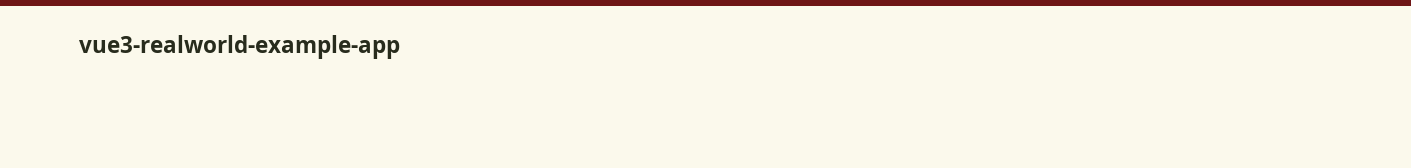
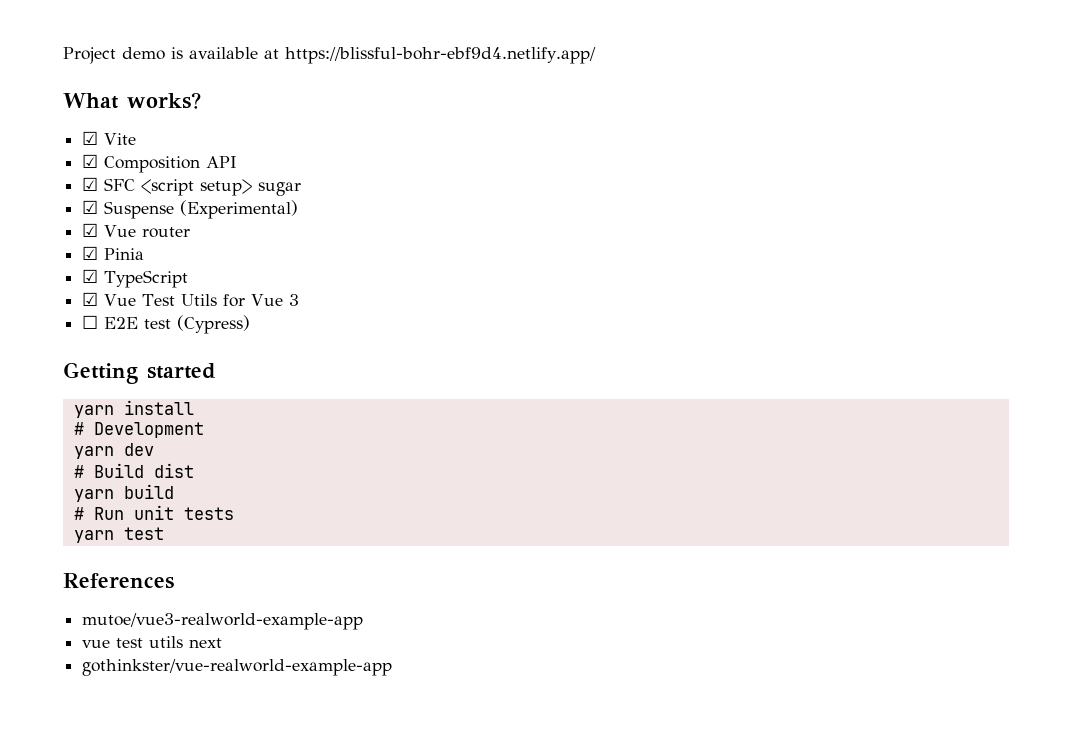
- vue3-realworld-example-app
+ Project demo is available at https://blissful-bohr-ebf9d4.netlify.app/
+ What works?
+ ☑ Vite
+ ☑ Composition API
+ ☑ SFC <script setup> sugar
+ ☑ Suspense (Experimental)
+ ☑ Vue router
+ ☑ Pinia
+ ☑ TypeScript
+ ☑ Vue Test Utils for Vue 3
+ ☐ E2E test (Cypress)
+ Getting started
+ yarn install
+ # Development
+ yarn dev
+ # Build dist
+ yarn build
+ # Run unit tests
+ yarn test
+ References
+ mutoe/vue3-realworld-example-app
+ vue test utils next
+ gothinkster/vue-realworld-example-app

